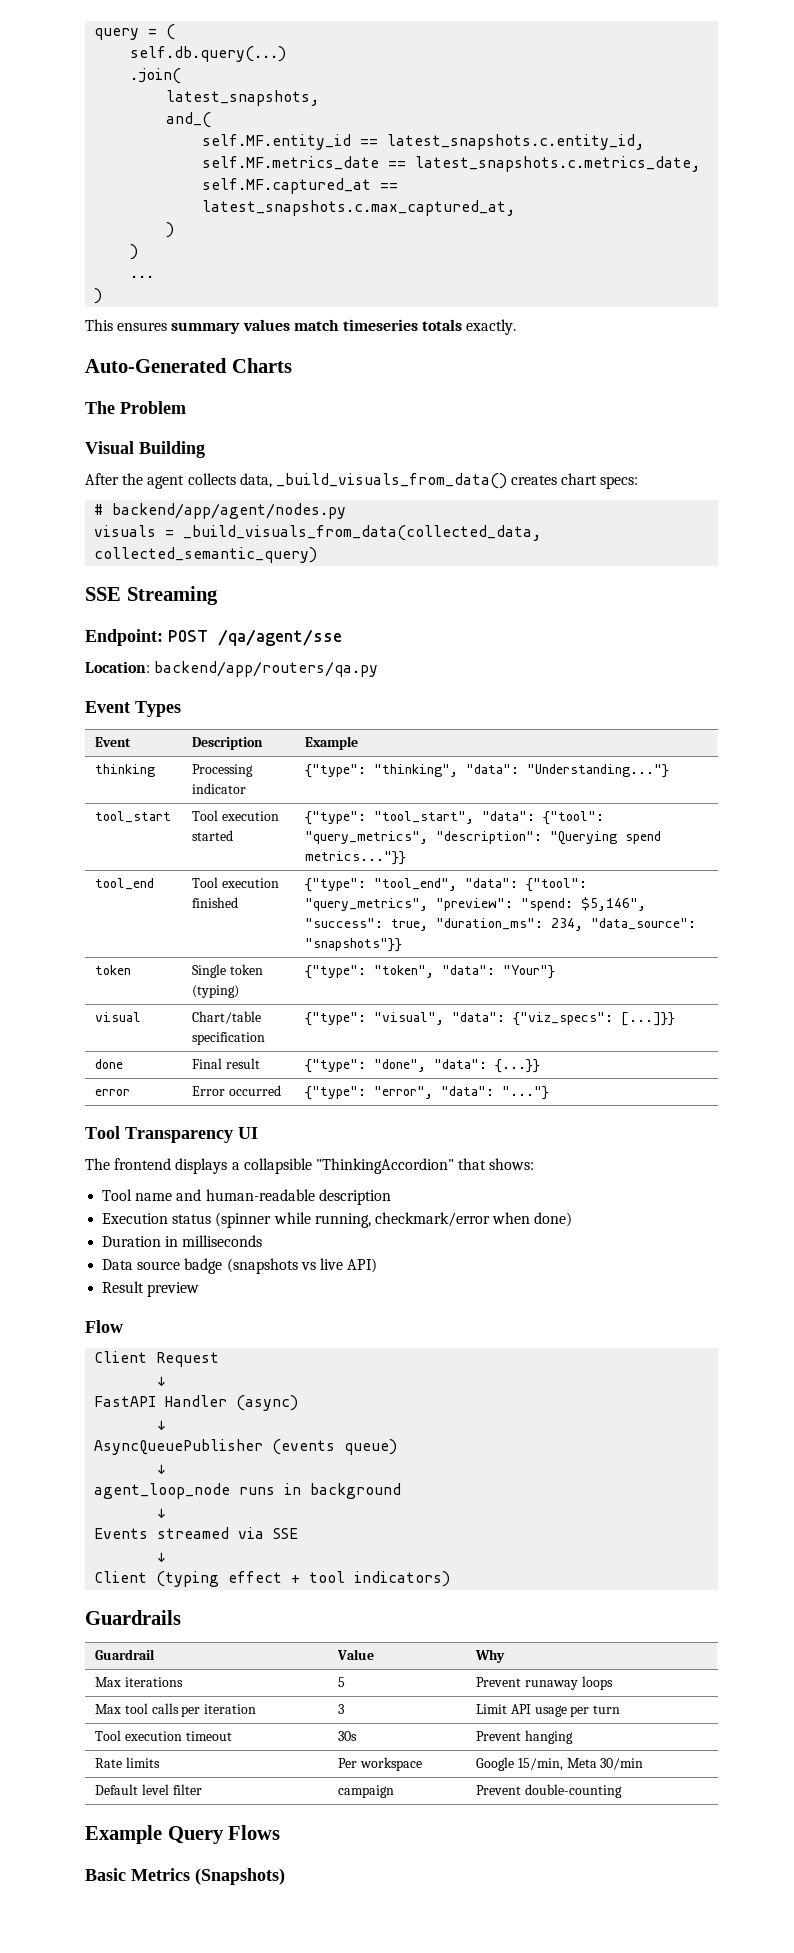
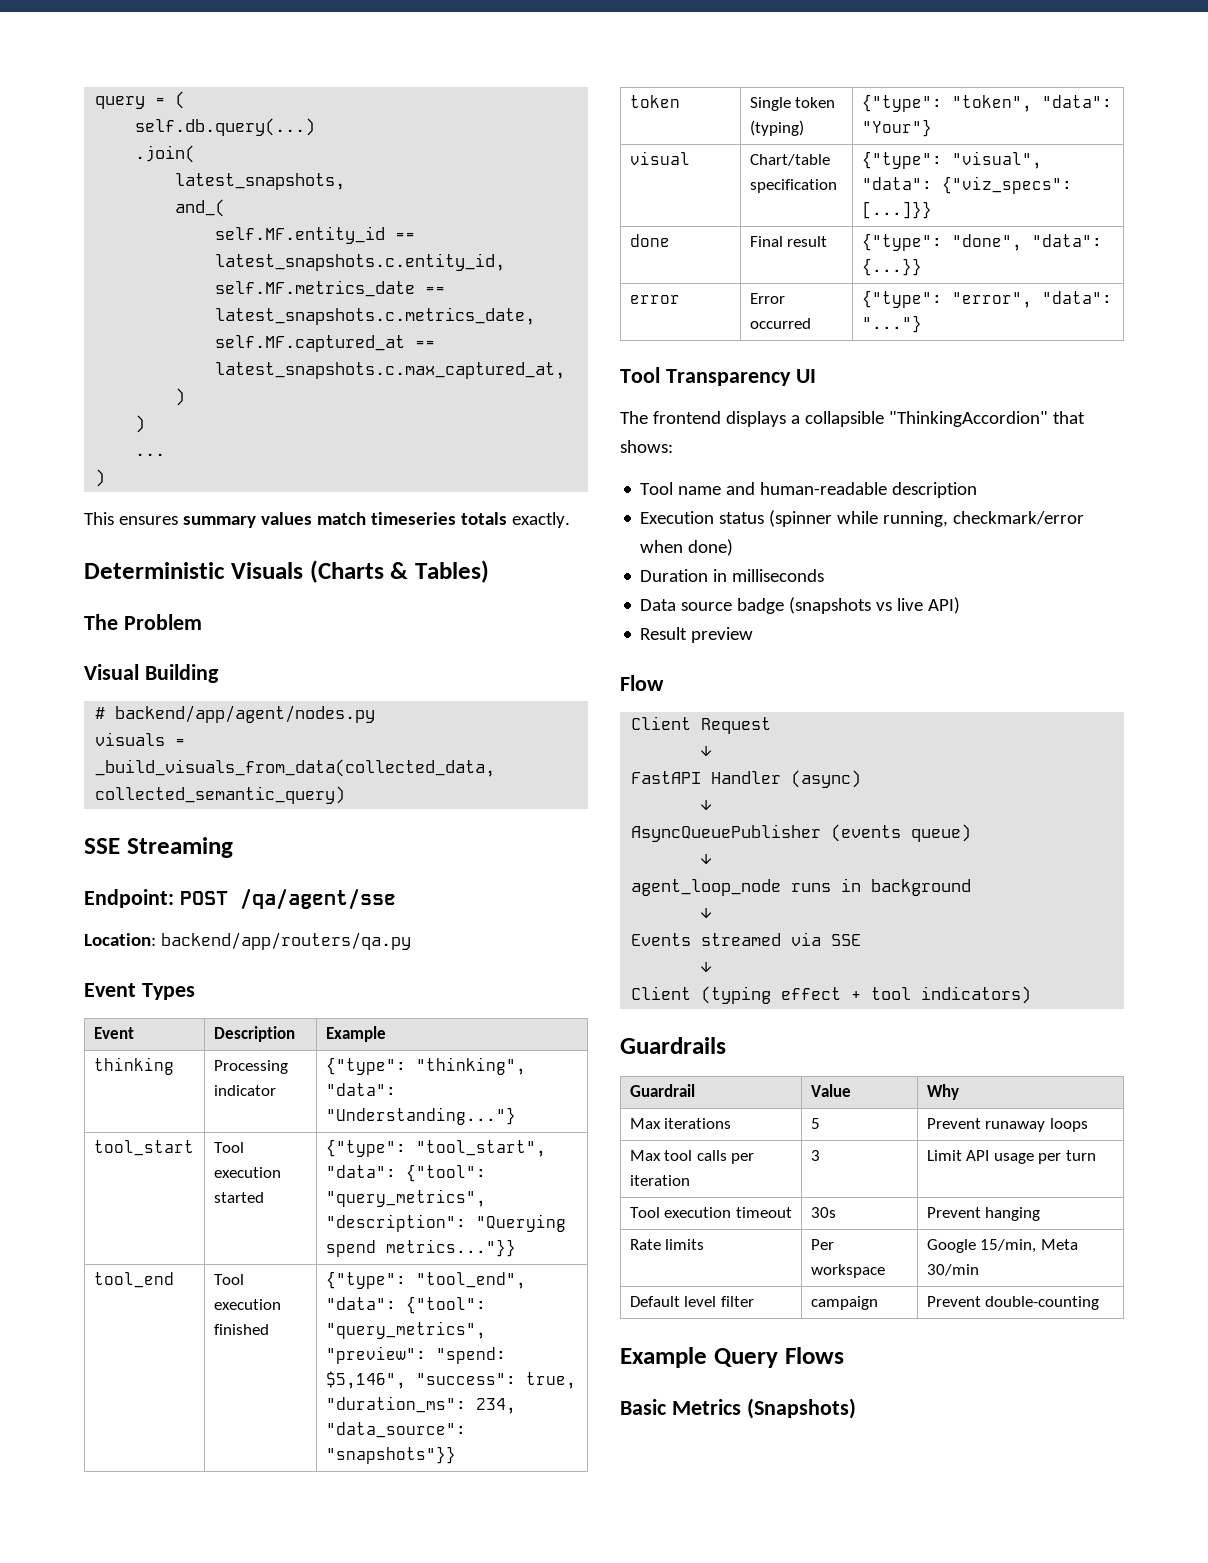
- Auto-Generated Charts
+ Deterministic Visuals (Charts & Tables)
- After the agent collects data, _build_visuals_from_data() creates chart specs:

